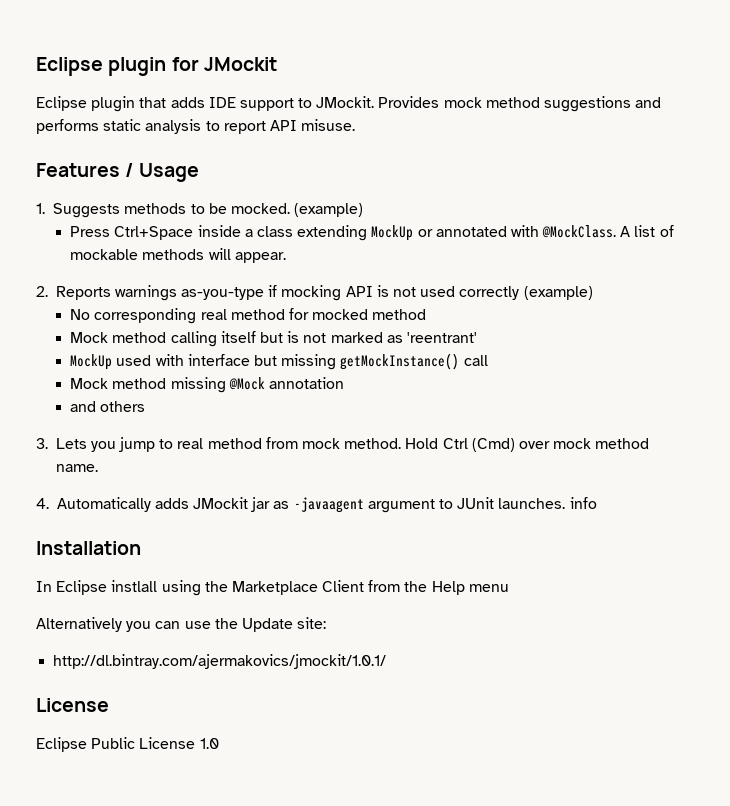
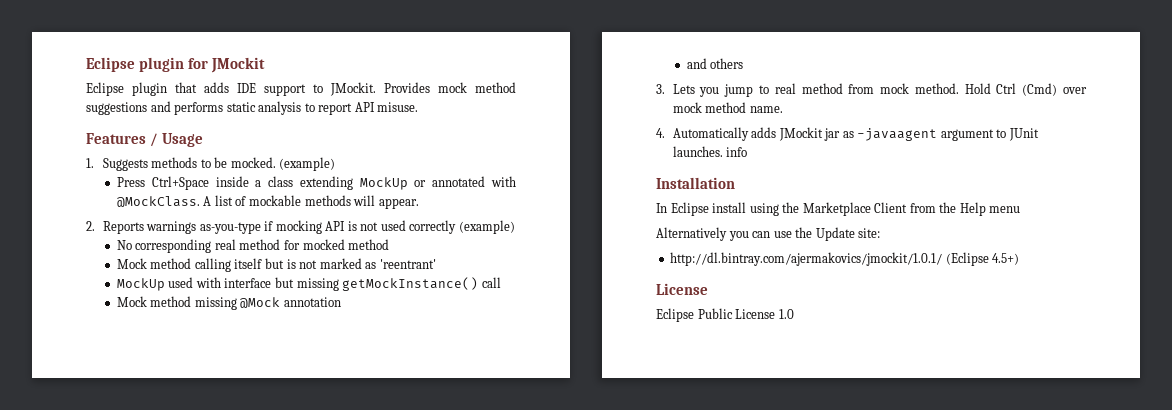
- In Eclipse instlall using the Marketplace Client from the Help menu
+ In Eclipse install using the Marketplace Client from the Help menu
- http://dl.bintray.com/ajermakovics/jmockit/1.0.1/
+ http://dl.bintray.com/ajermakovics/jmockit/1.0.1/ (Eclipse 4.5+)

